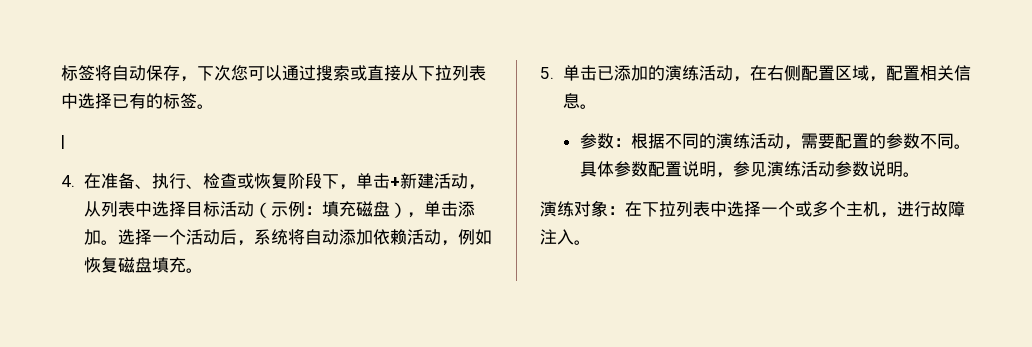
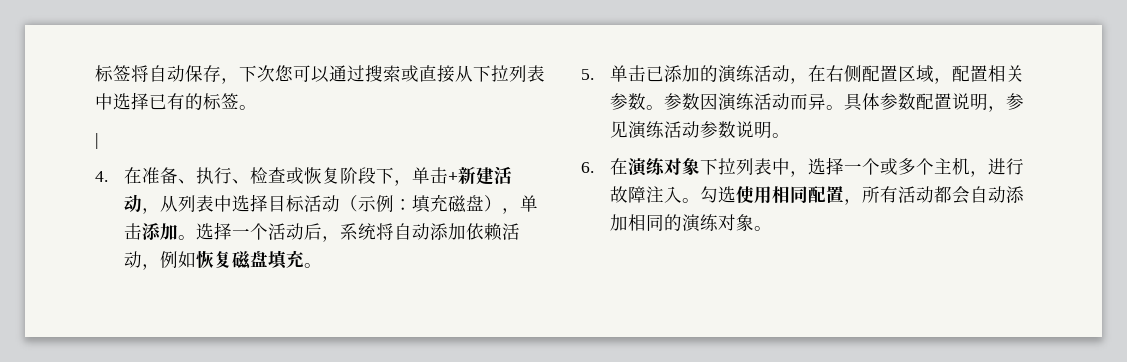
- 5.单击已添加的演练活动，在右侧配置区域，配置相关信息。
- 参数：根据不同的演练活动，需要配置的参数不同。
+ 5.单击已添加的演练活动，在右侧配置区域，配置相关参数。参数因演练活动而异。
- 演练对象：在下拉列表中选择一个或多个主机，进行故障注入。
+ 6.在演练对象下拉列表中，选择一个或多个主机，进行故障注入。
+ 勾选使用相同配置，所有活动都会自动添加相同的演练对象。

